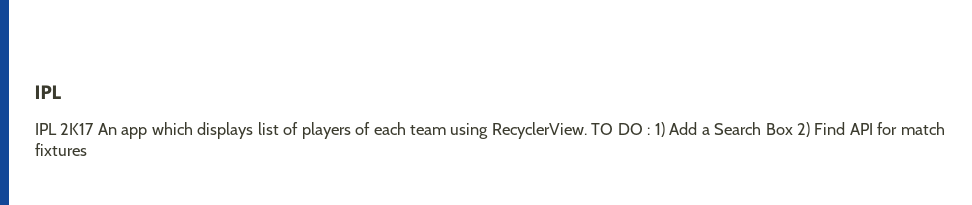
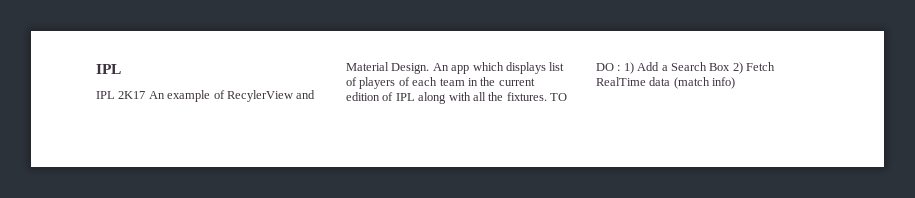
- IPL 2K17 An app which displays list of players of each team using RecyclerView.
+ IPL 2K17 An example of RecylerView and Material Design. An app which displays list of players of each team in the current edition of IPL along with all the fixtures.
- TO DO : 1) Add a Search Box 2) Find API for match fixtures
+ TO DO : 1) Add a Search Box 2) Fetch RealTime data (match info)

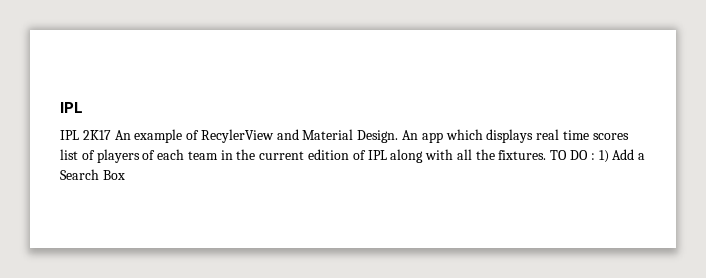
- An app which displays list of players of each team in the current edition of IPL along with all the fixtures.
+ An app which displays real time scores list of players of each team in the current edition of IPL along with all the fixtures.
- TO DO : 1) Add a Search Box 2) Fetch RealTime data (match info)
+ TO DO : 1) Add a Search Box

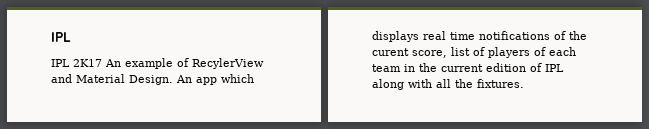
- An app which displays real time scores list of players of each team in the current edition of IPL along with all the fixtures. TO DO : 1) Add a Search Box
+ An app which displays real time notifications of the curent score, list of players of each team in the current edition of IPL along with all the fixtures.

